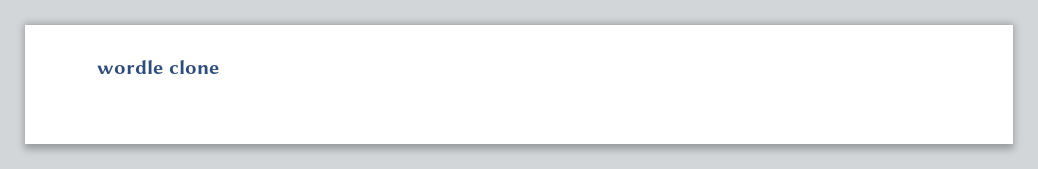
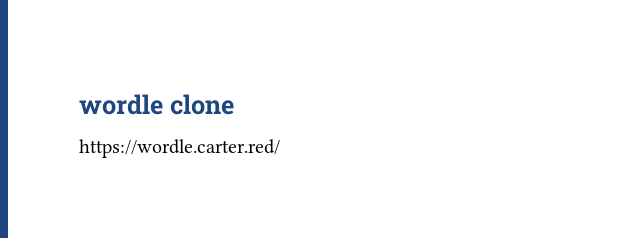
+ https://wordle.carter.red/

